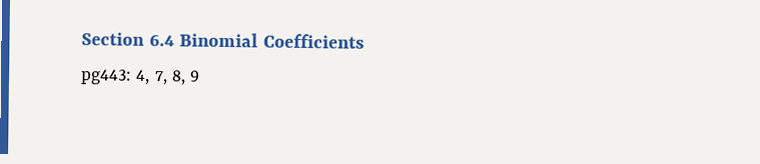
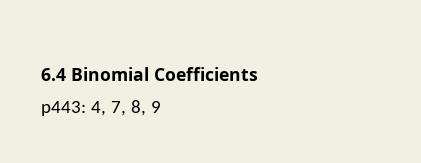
- Section 6.4 Binomial Coefficients
+ 6.4 Binomial Coefficients
- pg443: 4, 7, 8, 9
+ p443: 4, 7, 8, 9

